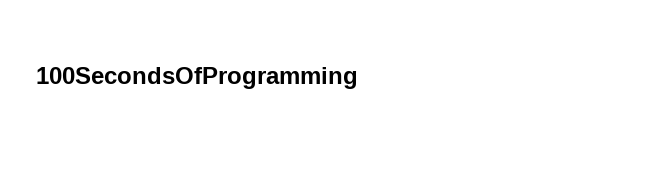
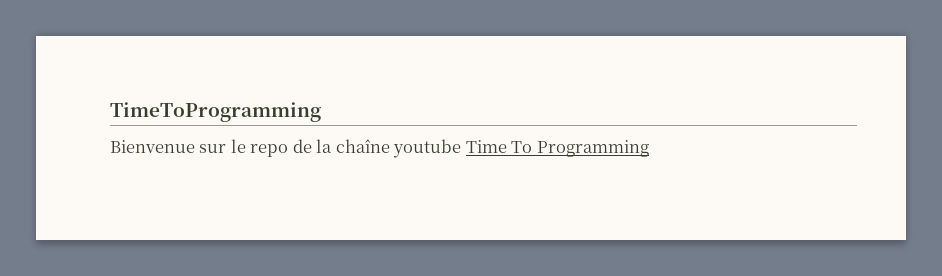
- 100SecondsOfProgramming
+ TimeToProgramming
+ Bienvenue sur le repo de la chaîne youtube Time To Programming

